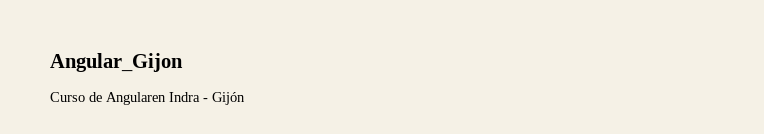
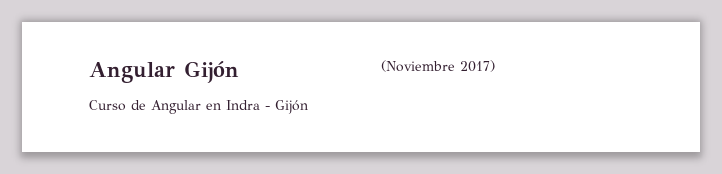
- Angular_Gijon
+ Angular Gijón
- Curso de Angularen Indra - Gijón
+ Curso de Angular en Indra - Gijón (Noviembre 2017)

